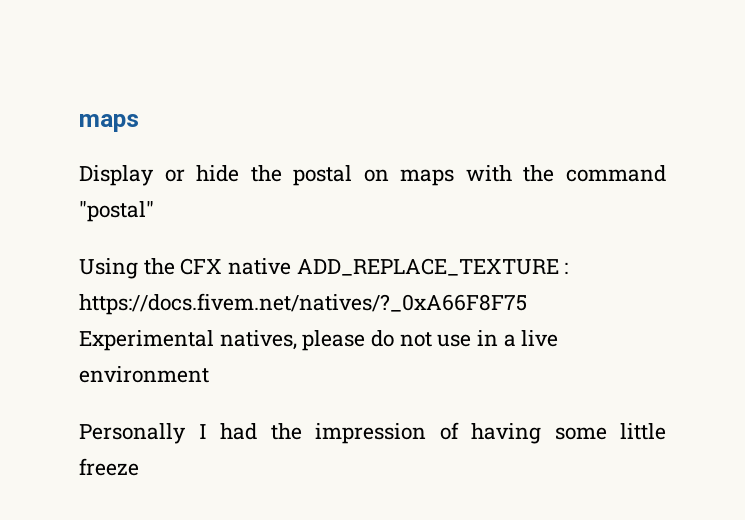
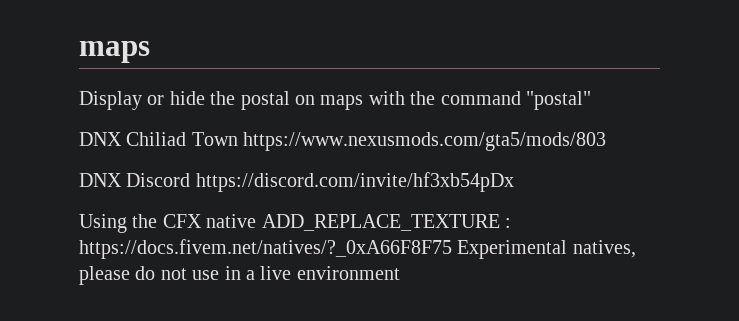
+ DNX Chiliad Town https://www.nexusmods.com/gta5/mods/803
+ DNX Discord https://discord.com/invite/hf3xb54pDx
- Personally I had the impression of having some little freeze

